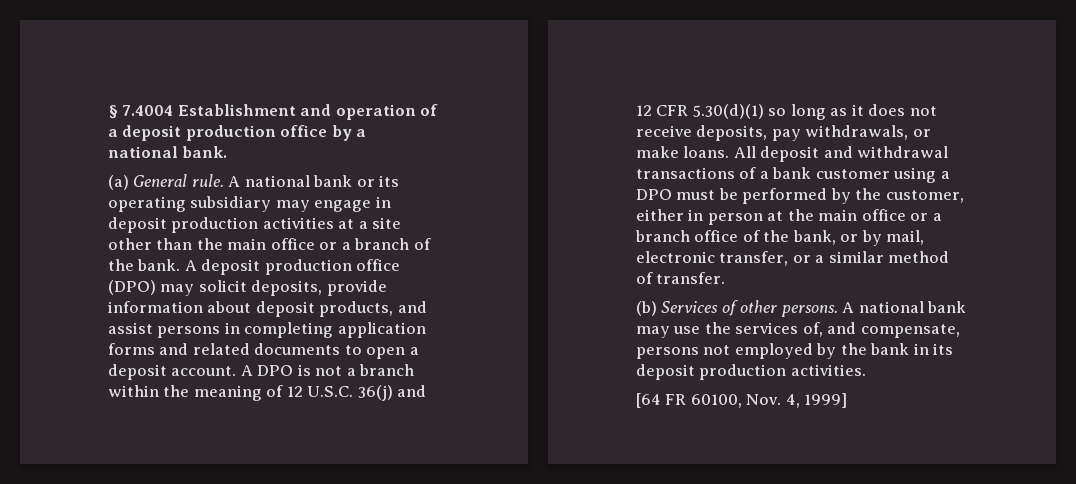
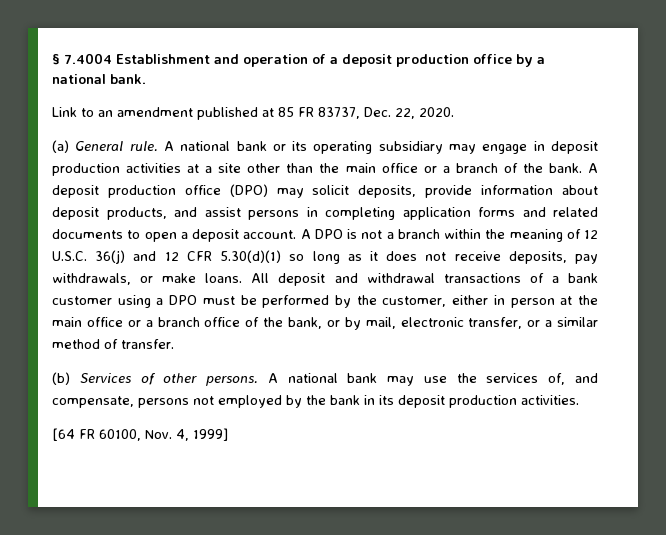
+ Link to an amendment published at 85 FR 83737, Dec. 22, 2020.

